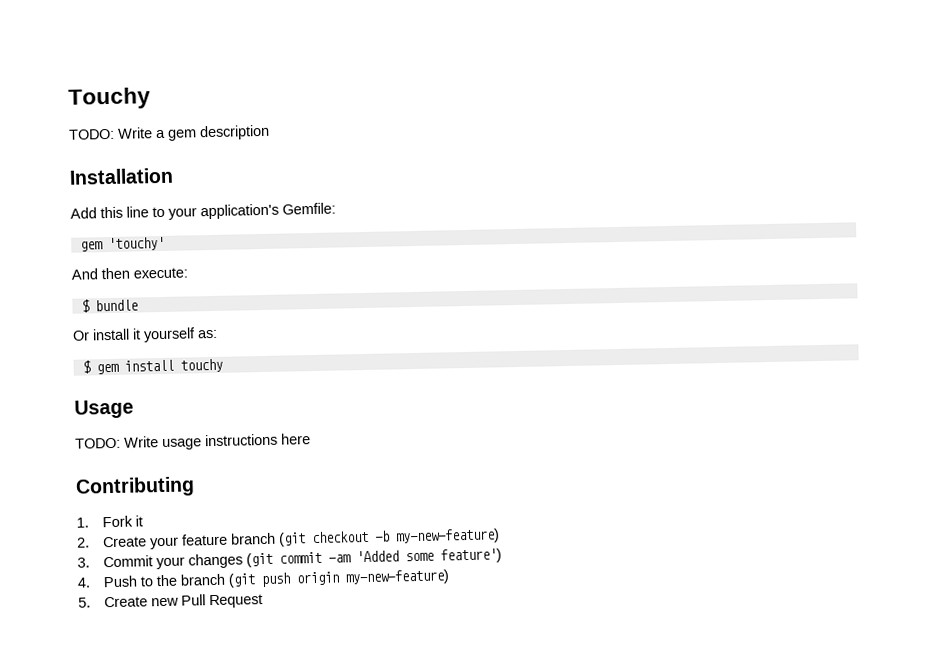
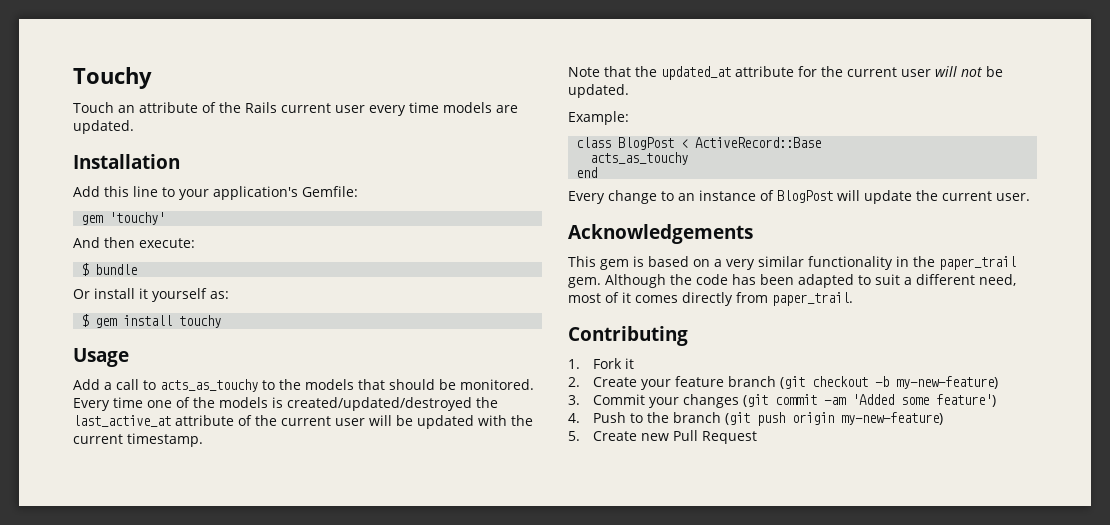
- TODO: Write a gem description
+ Touch an attribute of the Rails current user every time models are updated.
- TODO: Write usage instructions here
+ Add a call to acts_as_touchy to the models that should be monitored. Every time one of the models is created/updated/destroyed the last_active_at attribute of the current user will be updated with the current timestamp.
+ Note that the updated_at attribute for the current user will not be updated.
+ Example:
+ class BlogPost < ActiveRecord::Base
+ acts_as_touchy
+ end
+ Every change to an instance of BlogPost will update the current user.
+ Acknowledgements
+ This gem is based on a very similar functionality in the paper_trail gem. Although the code has been adapted to suit a different need, most of it comes directly from paper_trail.

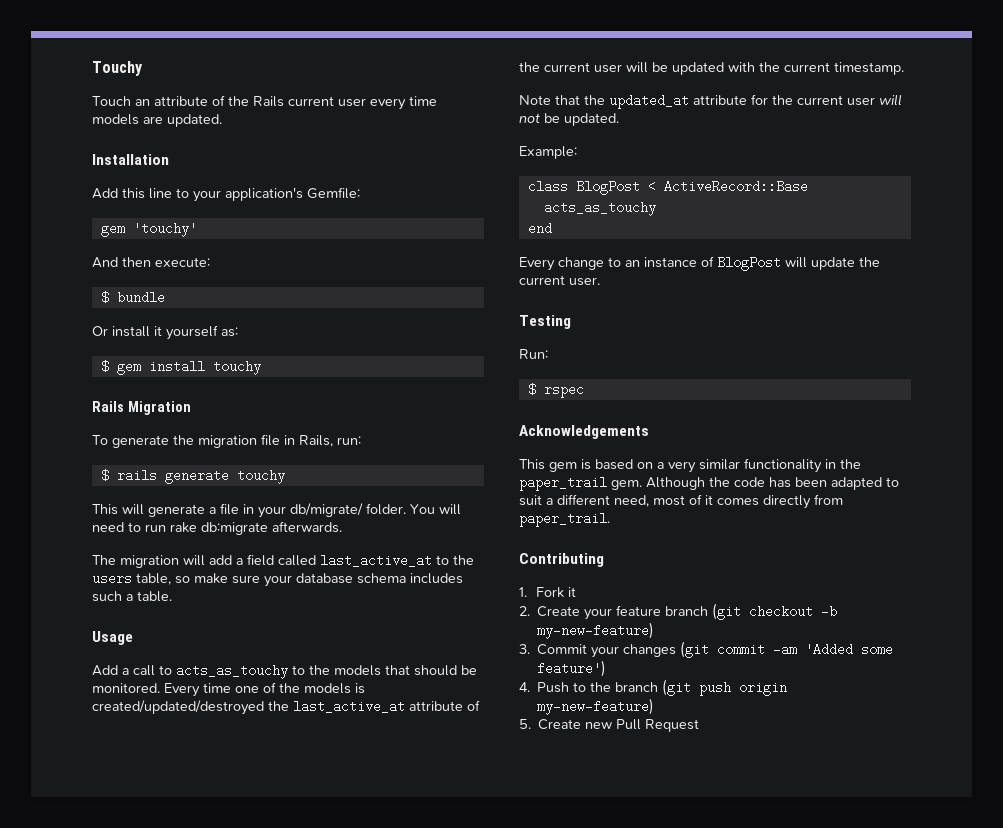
+ Rails Migration
+ To generate the migration file in Rails, run:
+ $ rails generate touchy
+ This will generate a file in your db/migrate/ folder. You will need to run rake db:migrate afterwards.
+ The migration will add a field called last_active_at to the users table, so make sure your database schema includes such a table.
+ Testing
+ Run:
+ $ rspec

